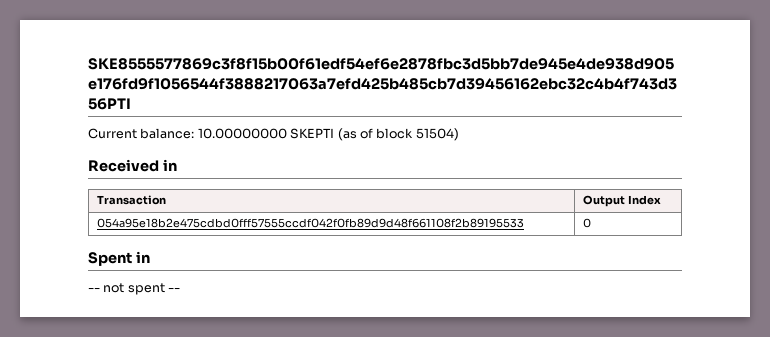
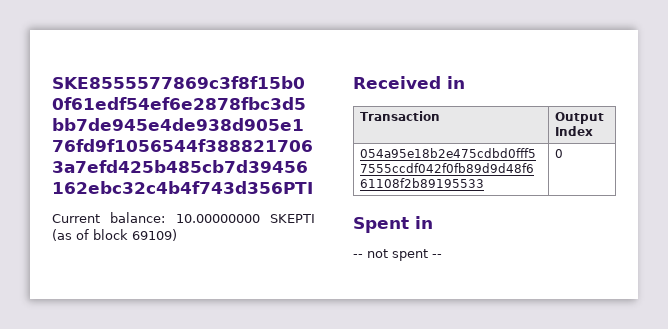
- Current balance: 10.00000000 SKEPTI (as of block 51504)
+ Current balance: 10.00000000 SKEPTI (as of block 69109)

